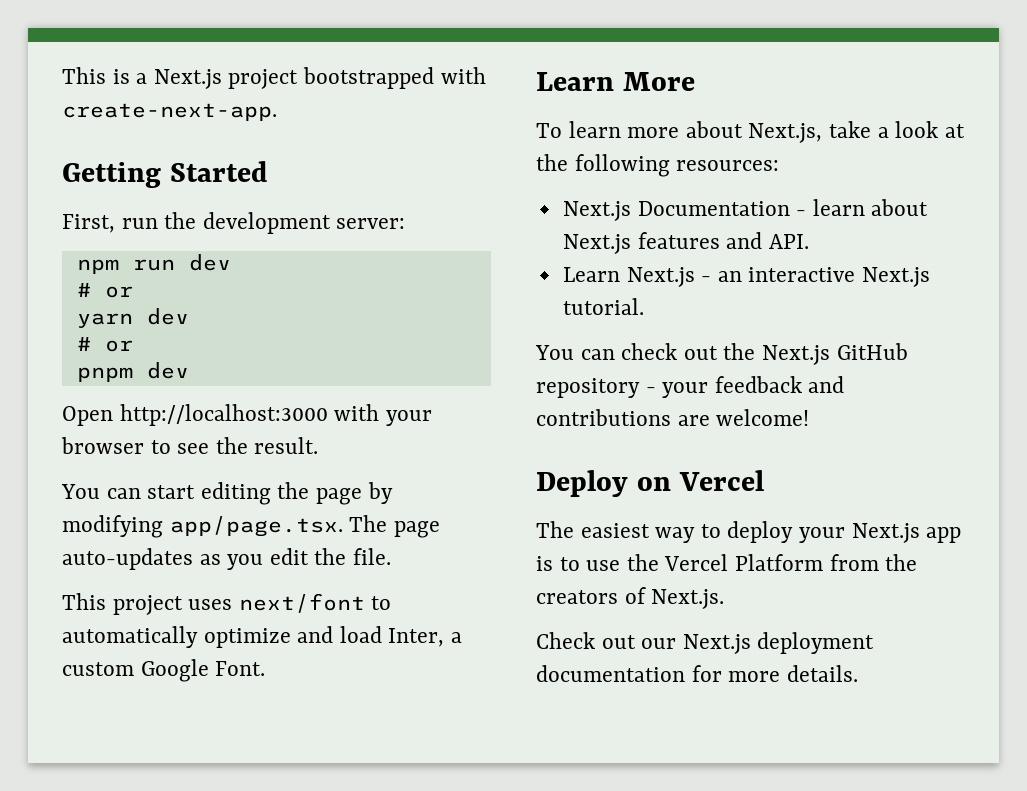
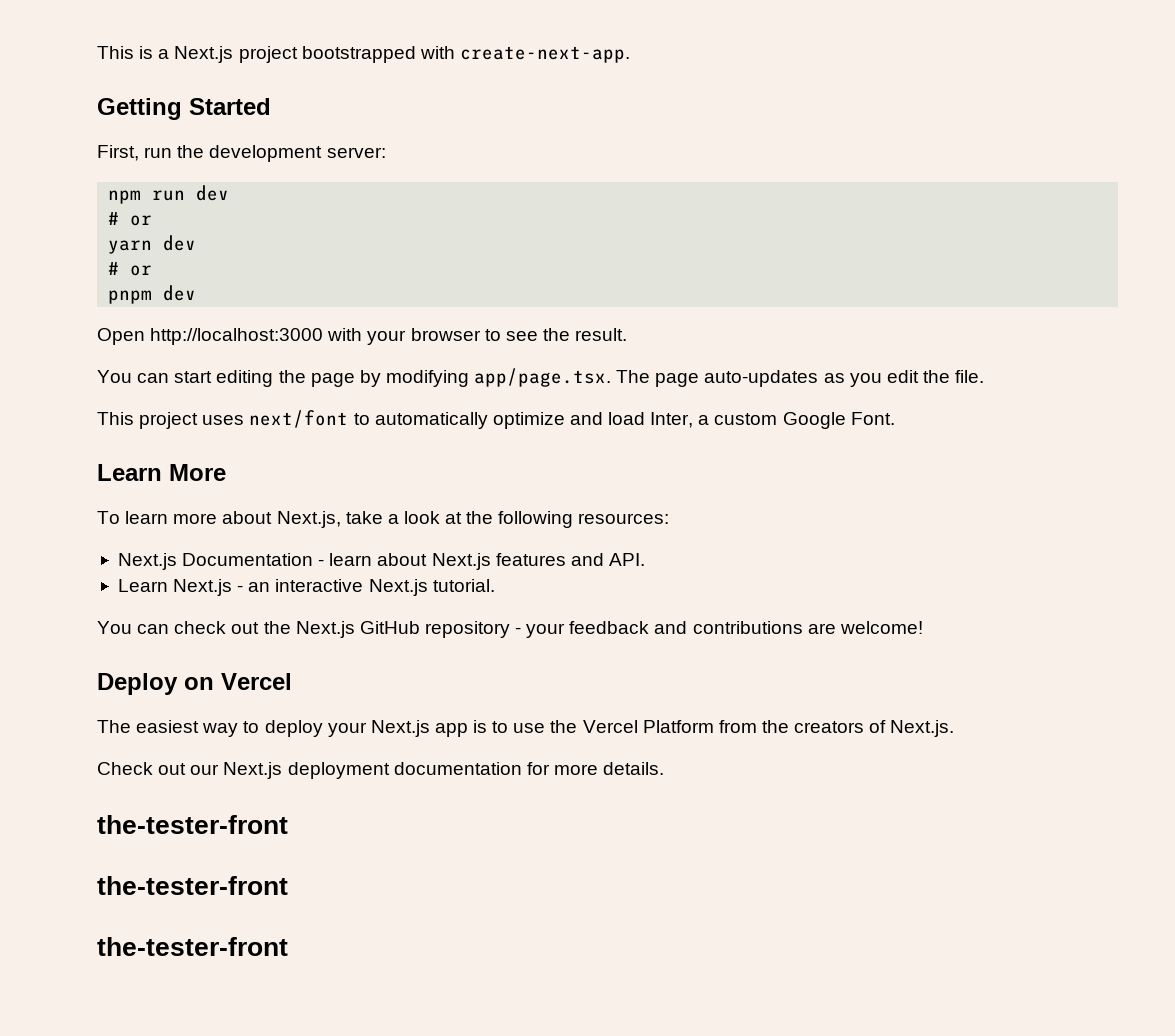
  Check out our Next.js deployment documentation for more details.
+ the-tester-front
+ the-tester-front
+ the-tester-front

